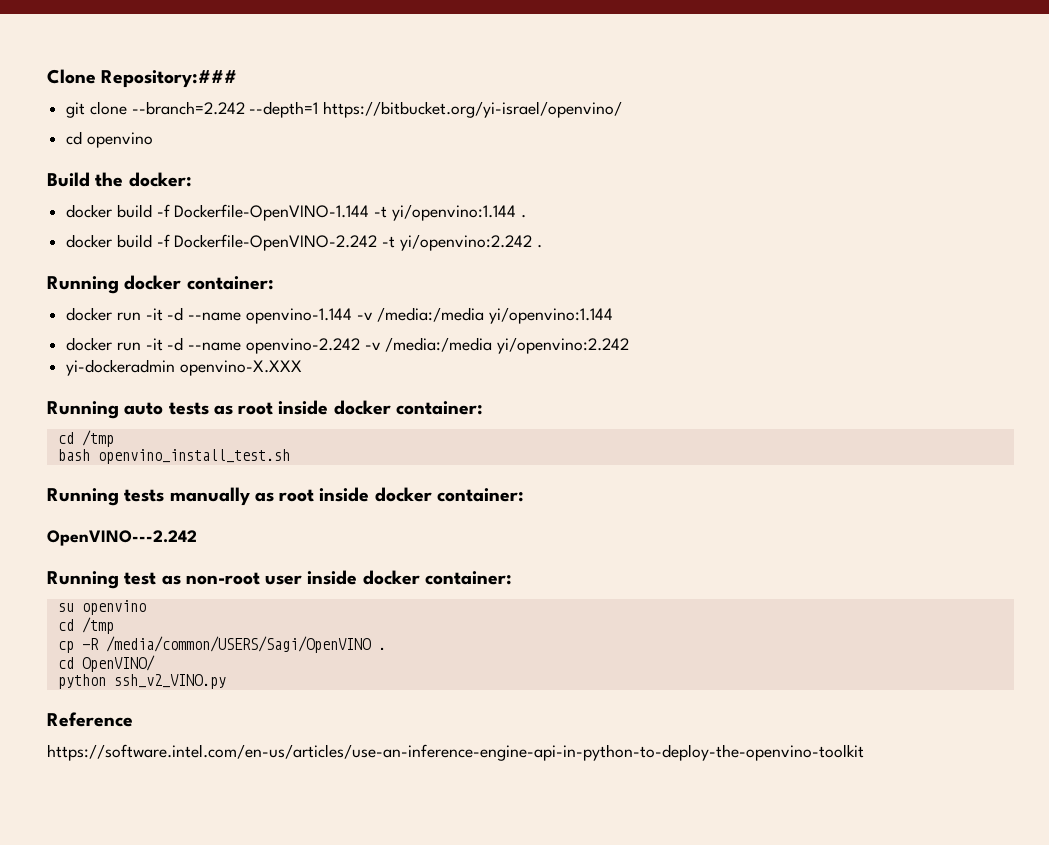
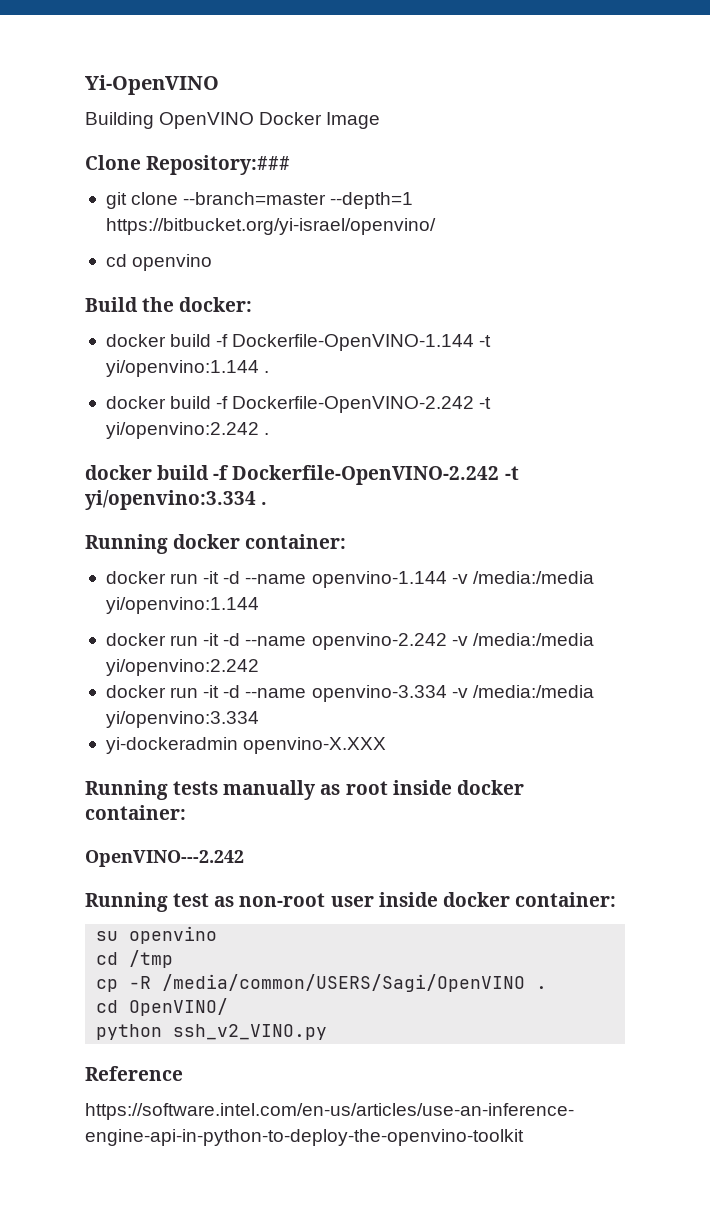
+ Yi-OpenVINO
+ Building OpenVINO Docker Image
- git clone --branch=2.242 --depth=1 https://bitbucket.org/yi-israel/openvino/
+ git clone --branch=master --depth=1 https://bitbucket.org/yi-israel/openvino/
+ docker build -f Dockerfile-OpenVINO-2.242 -t yi/openvino:3.334 .
+ docker run -it -d --name openvino-3.334 -v /media:/media yi/openvino:3.334
  yi-dockeradmin openvino-X.XXX
- Running auto tests as root inside docker container:
- cd /tmp
- bash openvino_install_test.sh

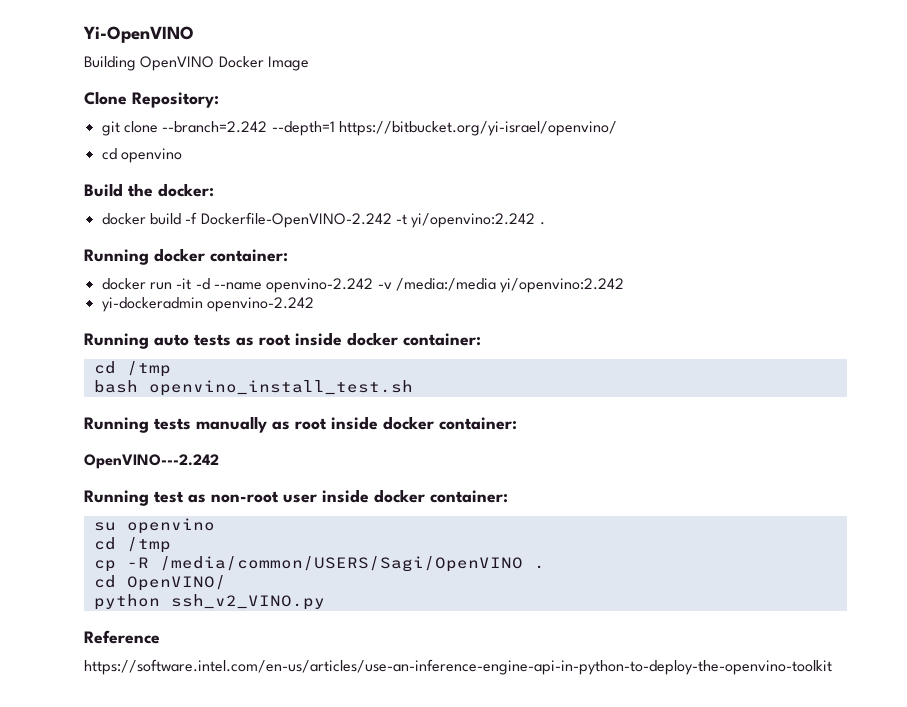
- Clone Repository:###
+ Clone Repository:
- git clone --branch=master --depth=1 https://bitbucket.org/yi-israel/openvino/
+ git clone --branch=2.242 --depth=1 https://bitbucket.org/yi-israel/openvino/
- docker build -f Dockerfile-OpenVINO-1.144 -t yi/openvino:1.144 .
- docker build -f Dockerfile-OpenVINO-2.242 -t yi/openvino:3.334 .
  Running docker container:
- docker run -it -d --name openvino-1.144 -v /media:/media yi/openvino:1.144
- docker run -it -d --name openvino-3.334 -v /media:/media yi/openvino:3.334
- yi-dockeradmin openvino-X.XXX
+ yi-dockeradmin openvino-2.242
+ Running auto tests as root inside docker container:
+ cd /tmp
+ bash openvino_install_test.sh

